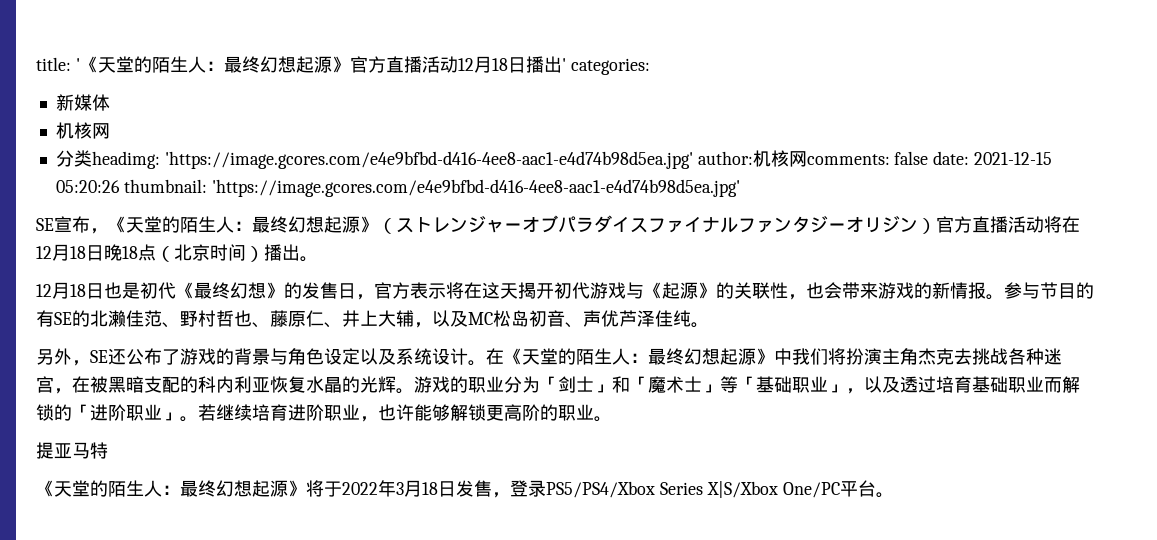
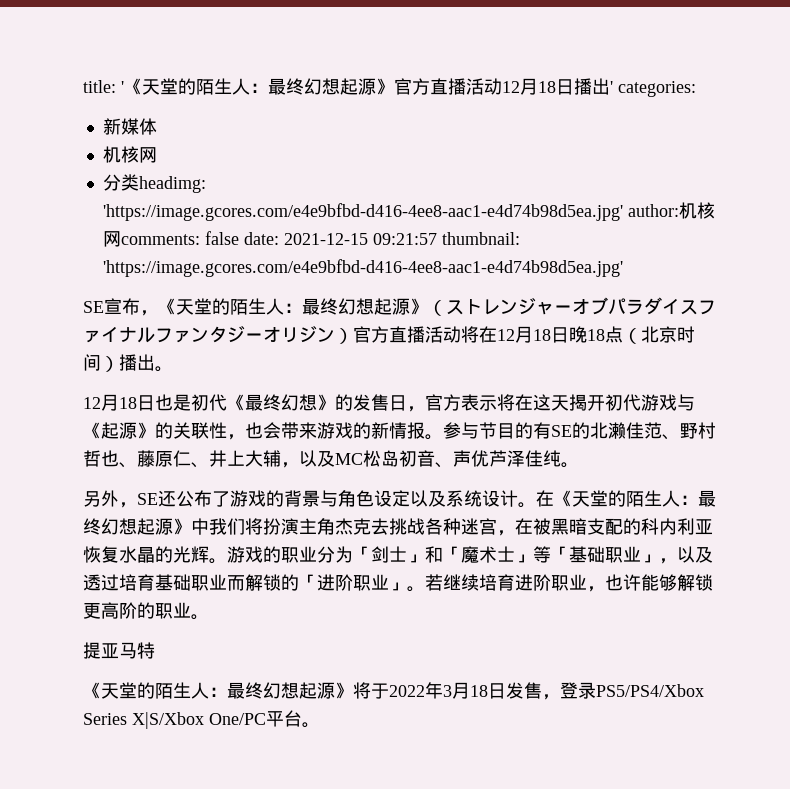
- 分类headimg: 'https://image.gcores.com/e4e9bfbd-d416-4ee8-aac1-e4d74b98d5ea.jpg' author:机核网comments: false date: 2021-12-15 05:20:26 thumbnail: 'https://image.gcores.com/e4e9bfbd-d416-4ee8-aac1-e4d74b98d5ea.jpg'
+ 分类headimg: 'https://image.gcores.com/e4e9bfbd-d416-4ee8-aac1-e4d74b98d5ea.jpg' author:机核网comments: false date: 2021-12-15 09:21:57 thumbnail: 'https://image.gcores.com/e4e9bfbd-d416-4ee8-aac1-e4d74b98d5ea.jpg'

